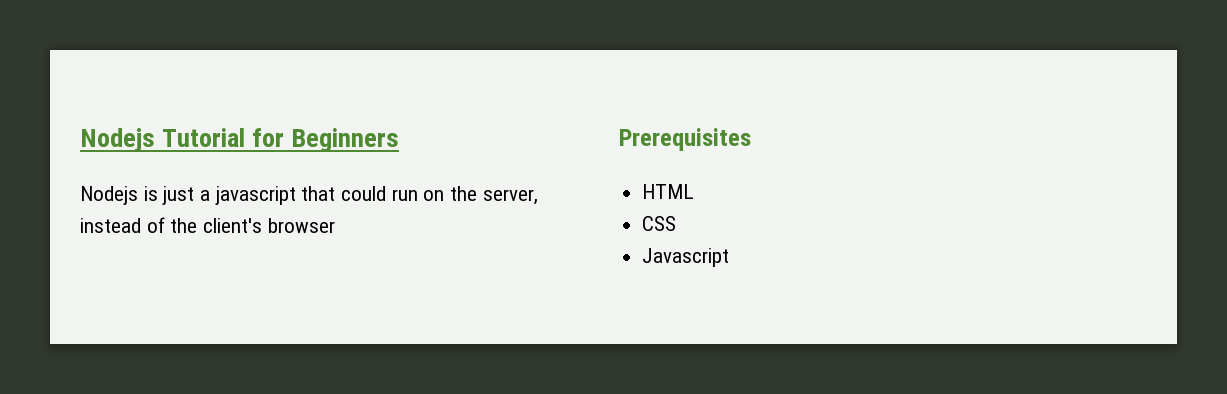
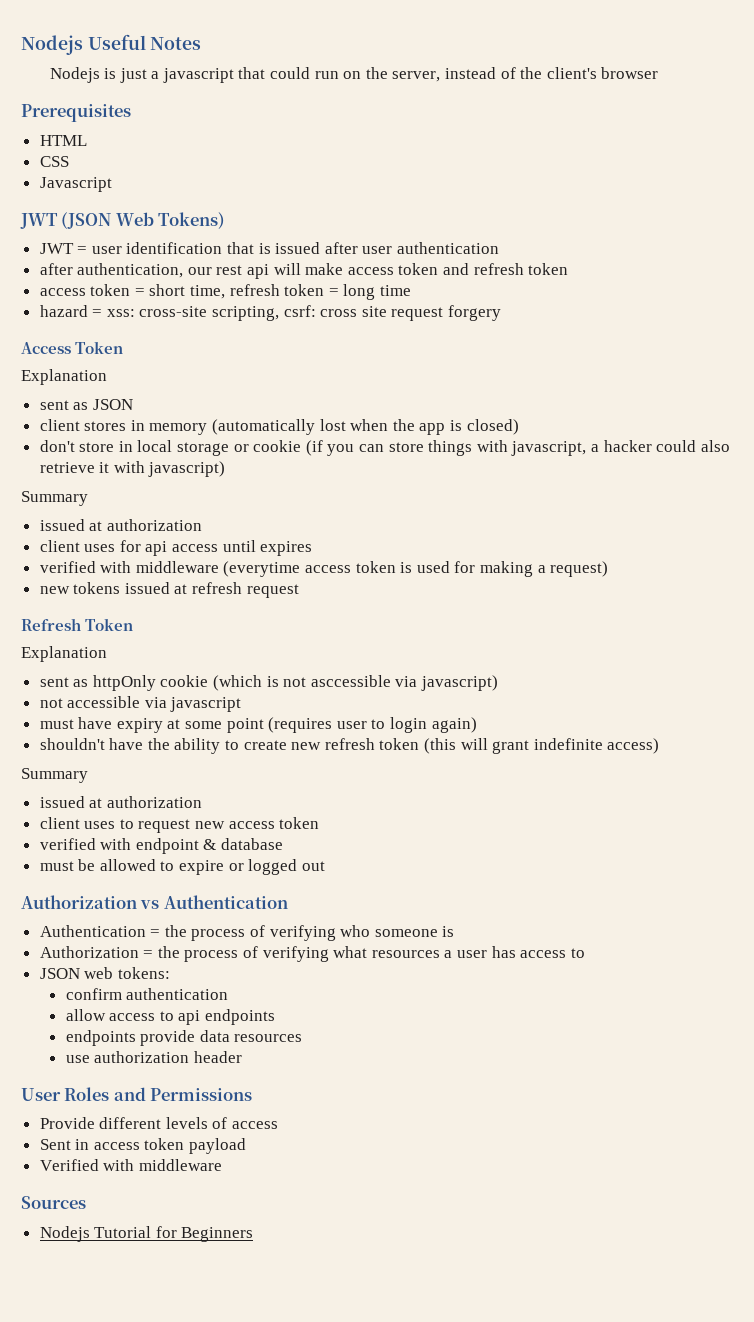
- Nodejs Tutorial for Beginners
+ Nodejs Useful Notes
+ JWT (JSON Web Tokens)
+ JWT = user identification that is issued after user authentication
+ after authentication, our rest api will make access token and refresh token
+ access token = short time, refresh token = long time
+ hazard = xss: cross-site scripting, csrf: cross site request forgery
+ Access Token
+ Explanation
+ sent as JSON
+ client stores in memory (automatically lost when the app is closed)
+ don't store in local storage or cookie (if you can store things with javascript, a hacker could also retrieve it with javascript)
+ Summary
+ issued at authorization
+ client uses for api access until expires
+ verified with middleware (everytime access token is used for making a request)
+ new tokens issued at refresh request
+ Refresh Token
+ Explanation
+ sent as httpOnly cookie (which is not asccessible via javascript)
+ not accessible via javascript
+ must have expiry at some point (requires user to login again)
+ shouldn't have the ability to create new refresh token (this will grant indefinite access)
+ Summary
+ issued at authorization
+ client uses to request new access token
+ verified with endpoint & database
+ must be allowed to expire or logged out
+ Authorization vs Authentication
+ Authentication = the process of verifying who someone is
+ Authorization = the process of verifying what resources a user has access to
+ JSON web tokens:
+ confirm authentication
+ allow access to api endpoints
+ endpoints provide data resources
+ use authorization header
+ User Roles and Permissions
+ Provide different levels of access
+ Sent in access token payload
+ Verified with middleware
+ Sources
+ Nodejs Tutorial for Beginners

